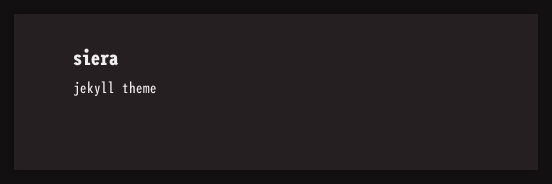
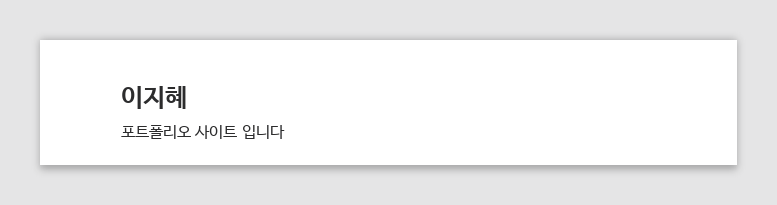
- siera
- jekyll theme
+ 이지혜
+ 포트폴리오 사이트 입니다

